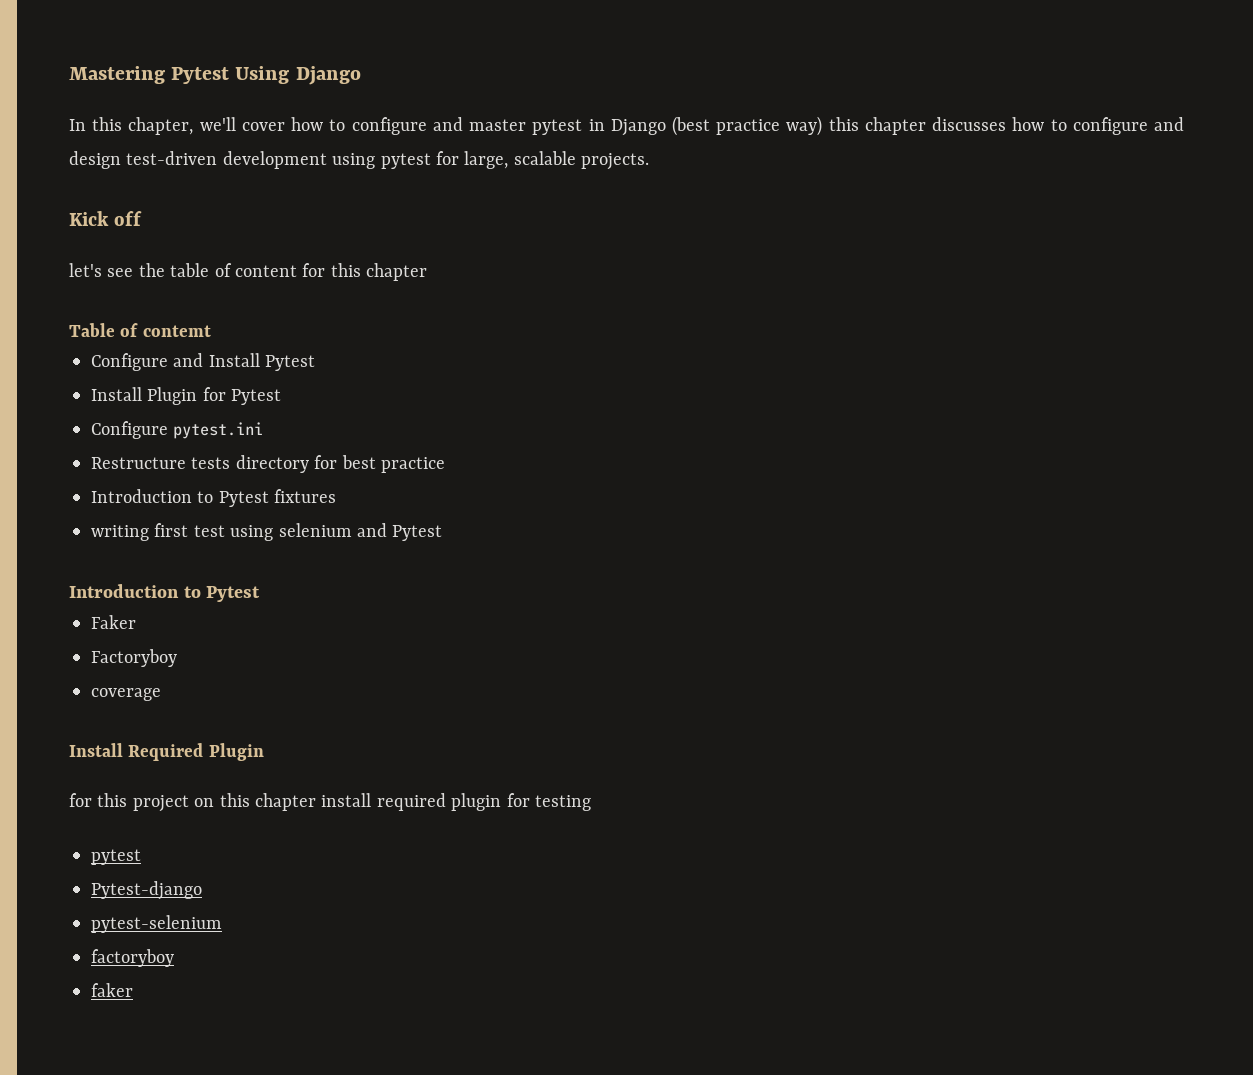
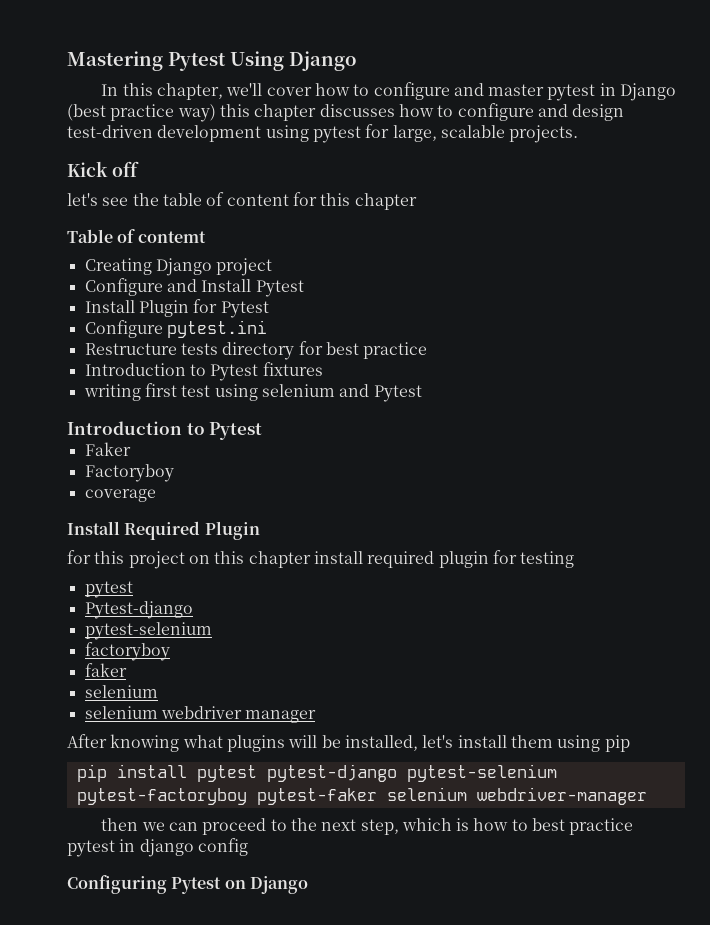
+ Creating Django project
  faker
+ selenium
+ selenium webdriver manager
+ After knowing what plugins will be installed, let's install them using pip
+ pip install pytest pytest-django pytest-selenium pytest-factoryboy pytest-faker selenium webdriver-manager
+ then we can proceed to the next step, which is how to best practice pytest in django config
+ Configuring Pytest on Django

